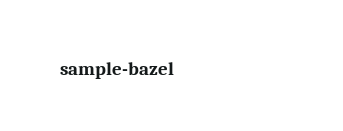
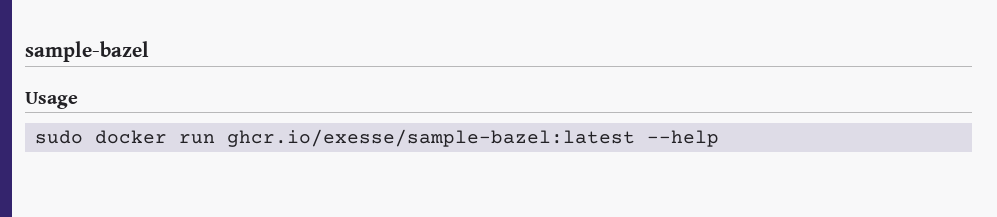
+ Usage
+ sudo docker run ghcr.io/exesse/sample-bazel:latest --help

